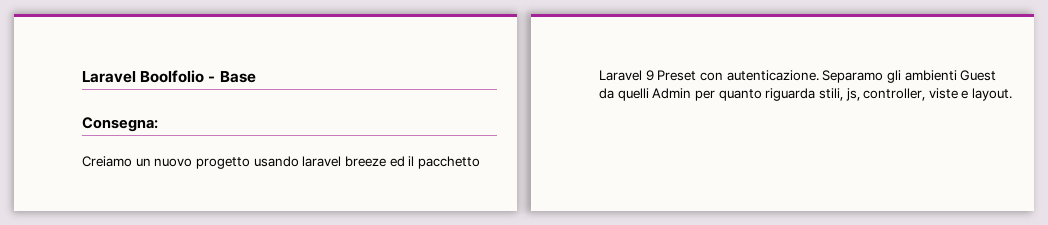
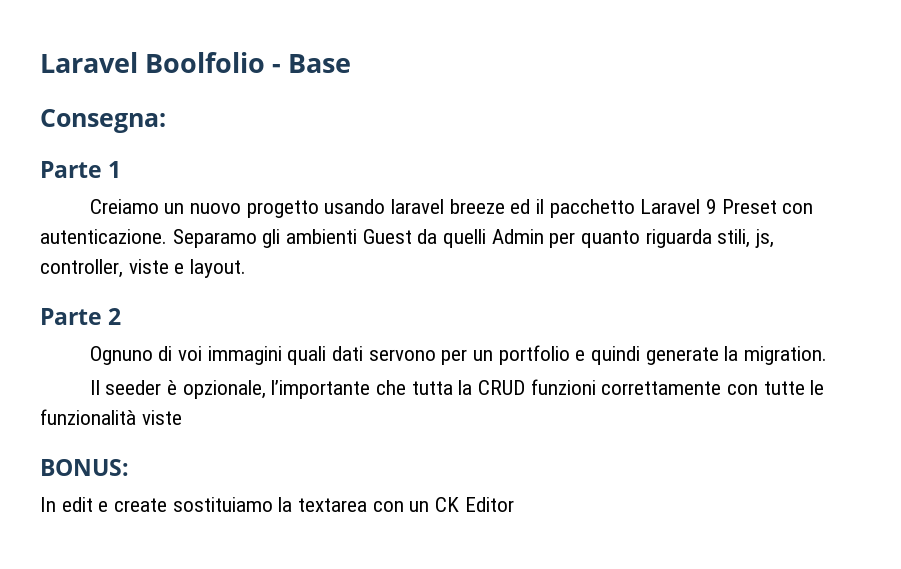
+ Parte 1
+ Parte 2
+ Ognuno di voi immagini quali dati servono per un portfolio e quindi generate la migration.
+ Il seeder è opzionale, l’importante che tutta la CRUD funzioni correttamente con tutte le funzionalità viste
+ BONUS:
+ In edit e create sostituiamo la textarea con un CK Editor

